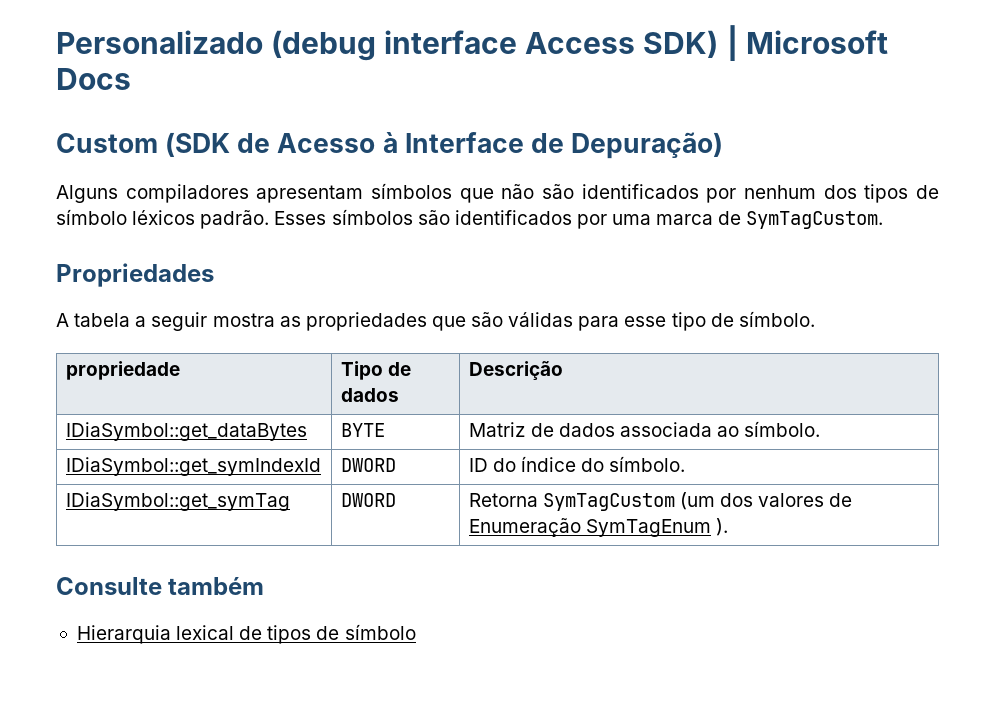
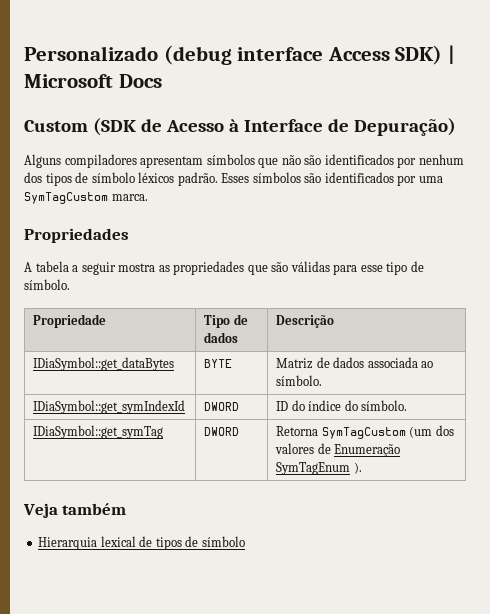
- Esses símbolos são identificados por uma marca de SymTagCustom.
+ Esses símbolos são identificados por uma SymTagCustom marca.
- propriedade | Tipo de dados | Descrição
+ Propriedade | Tipo de dados | Descrição
- Consulte também
+ Veja também

